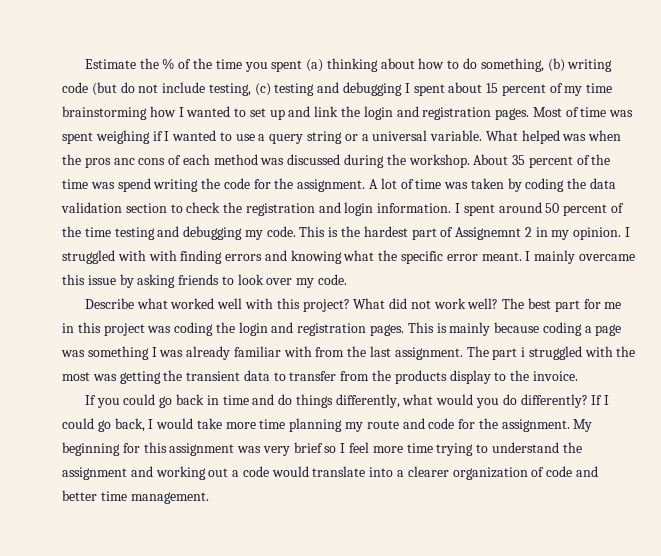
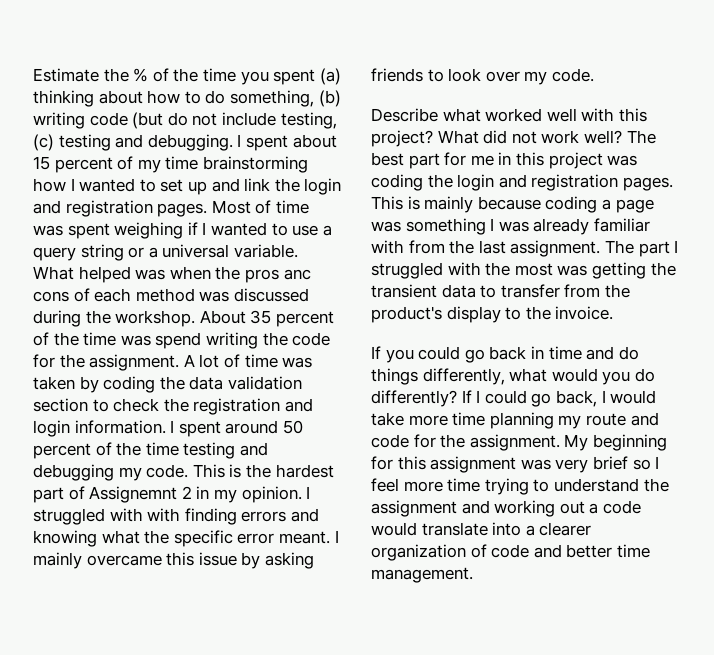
- Estimate the % of the time you spent (a) thinking about how to do something, (b) writing code (but do not include testing, (c) testing and debugging I spent about 15 percent of my time brainstorming how I wanted to set up and link the login and registration pages.
+ Estimate the % of the time you spent (a) thinking about how to do something, (b) writing code (but do not include testing, (c) testing and debugging. I spent about 15 percent of my time brainstorming how I wanted to set up and link the login and registration pages.
- The part i struggled with the most was getting the transient data to transfer from the products display to the invoice.
+ The part I struggled with the most was getting the transient data to transfer from the product's display to the invoice.

